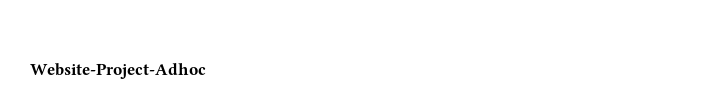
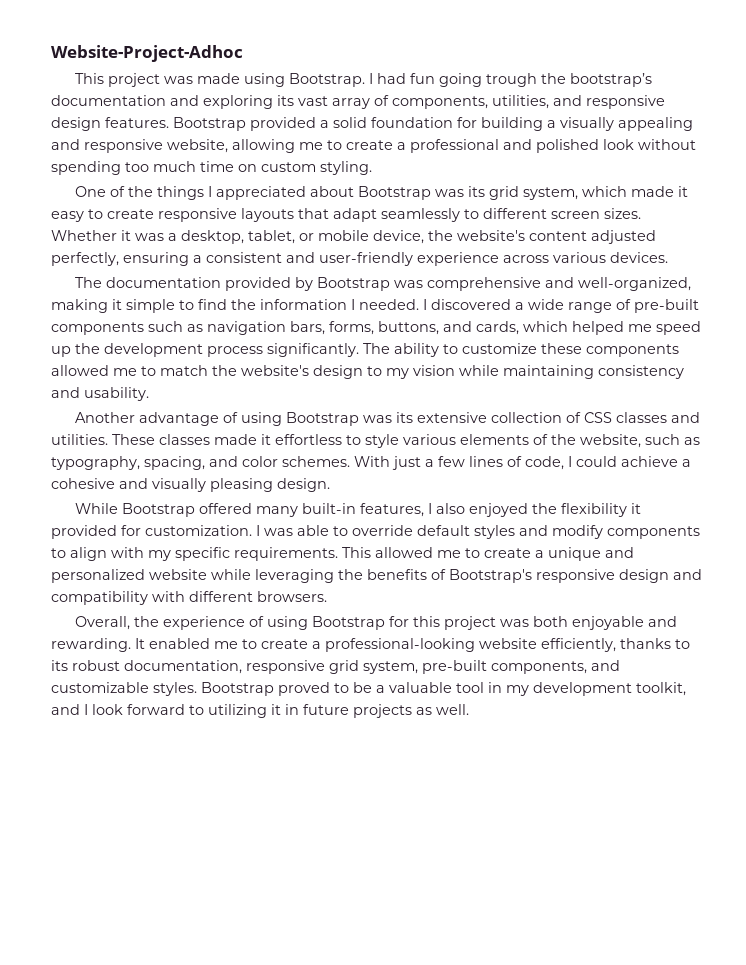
+ This project was made using Bootstrap. I had fun going trough the bootstrap’s documentation and exploring its vast array of components, utilities, and responsive design features. Bootstrap provided a solid foundation for building a visually appealing and responsive website, allowing me to create a professional and polished look without spending too much time on custom styling.
+ One of the things I appreciated about Bootstrap was its grid system, which made it easy to create responsive layouts that adapt seamlessly to different screen sizes. Whether it was a desktop, tablet, or mobile device, the website's content adjusted perfectly, ensuring a consistent and user-friendly experience across various devices.
+ The documentation provided by Bootstrap was comprehensive and well-organized, making it simple to find the information I needed. I discovered a wide range of pre-built components such as navigation bars, forms, buttons, and cards, which helped me speed up the development process significantly. The ability to customize these components allowed me to match the website's design to my vision while maintaining consistency and usability.
+ Another advantage of using Bootstrap was its extensive collection of CSS classes and utilities. These classes made it effortless to style various elements of the website, such as typography, spacing, and color schemes. With just a few lines of code, I could achieve a cohesive and visually pleasing design.
+ While Bootstrap offered many built-in features, I also enjoyed the flexibility it provided for customization. I was able to override default styles and modify components to align with my specific requirements. This allowed me to create a unique and personalized website while leveraging the benefits of Bootstrap's responsive design and compatibility with different browsers.
+ Overall, the experience of using Bootstrap for this project was both enjoyable and rewarding. It enabled me to create a professional-looking website efficiently, thanks to its robust documentation, responsive grid system, pre-built components, and customizable styles. Bootstrap proved to be a valuable tool in my development toolkit, and I look forward to utilizing it in future projects as well.

